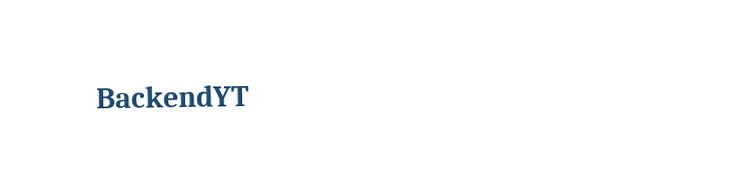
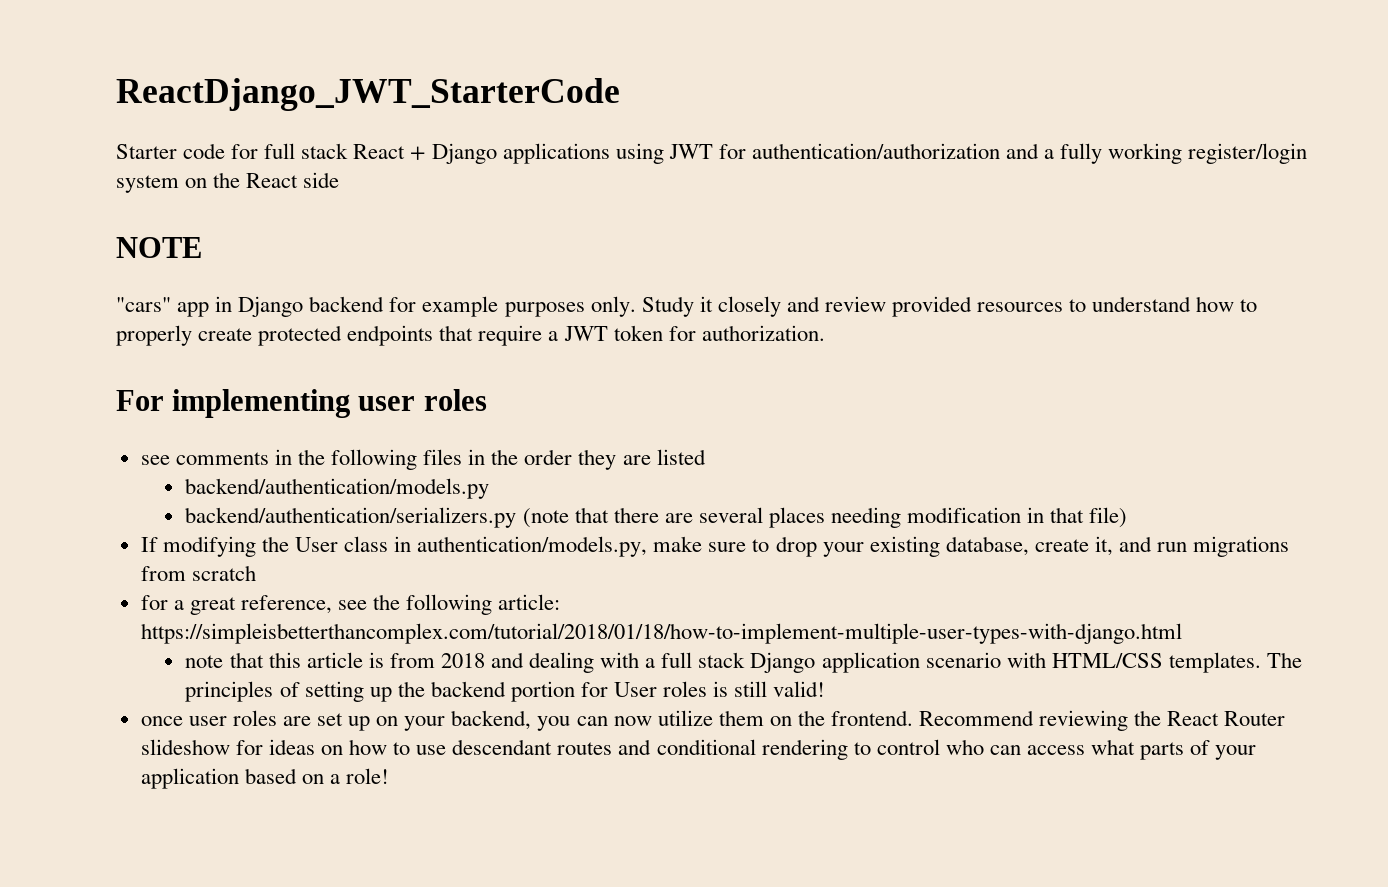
- BackendYT
+ ReactDjango_JWT_StarterCode
+ Starter code for full stack React + Django applications using JWT for authentication/authorization and a fully working register/login system on the React side
+ NOTE
+ "cars" app in Django backend for example purposes only. Study it closely and review provided resources to understand how to properly create protected endpoints that require a JWT token for authorization.
+ For implementing user roles
+ see comments in the following files in the order they are listed
+ backend/authentication/models.py
+ backend/authentication/serializers.py (note that there are several places needing modification in that file)
+ If modifying the User class in authentication/models.py, make sure to drop your existing database, create it, and run migrations from scratch
+ for a great reference, see the following article: https://simpleisbetterthancomplex.com/tutorial/2018/01/18/how-to-implement-multiple-user-types-with-django.html
+ note that this article is from 2018 and dealing with a full stack Django application scenario with HTML/CSS templates. The principles of setting up the backend portion for User roles is still valid!
+ once user roles are set up on your backend, you can now utilize them on the frontend. Recommend reviewing the React Router slideshow for ideas on how to use descendant routes and conditional rendering to control who can access what parts of your application based on a role!

